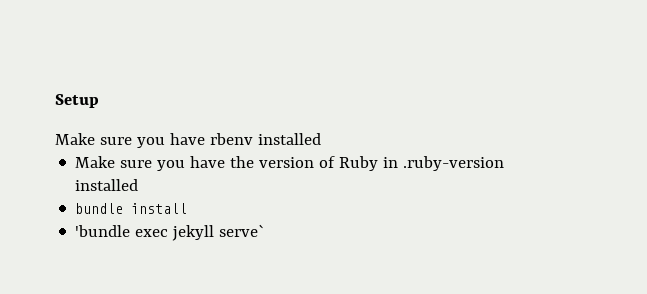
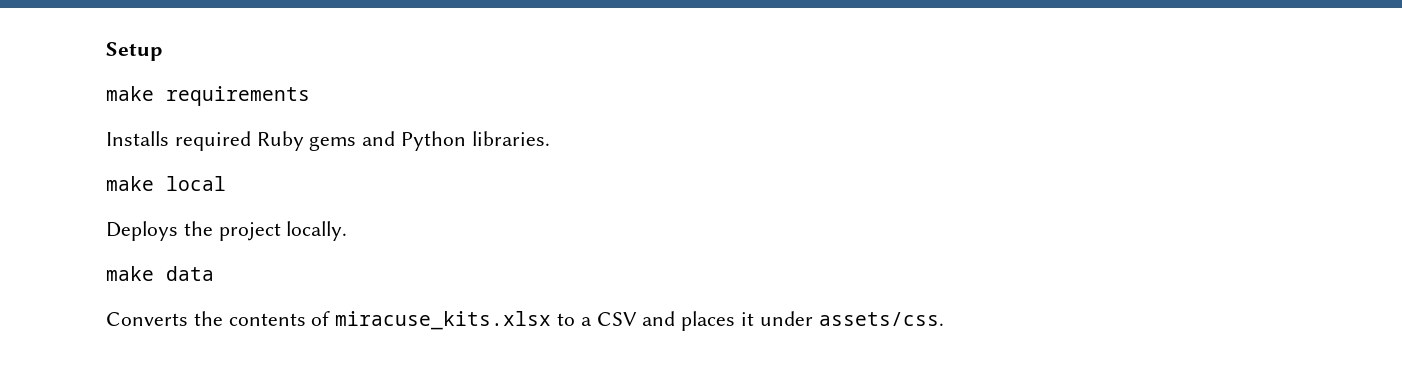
- Make sure you have rbenv installed
- Make sure you have the version of Ruby in .ruby-version installed
- bundle install
- 'bundle exec jekyll serve`
+ make requirements
+ Installs required Ruby gems and Python libraries.
+ make local
+ Deploys the project locally.
+ make data
+ Converts the contents of miracuse_kits.xlsx to a CSV and places it under assets/css.

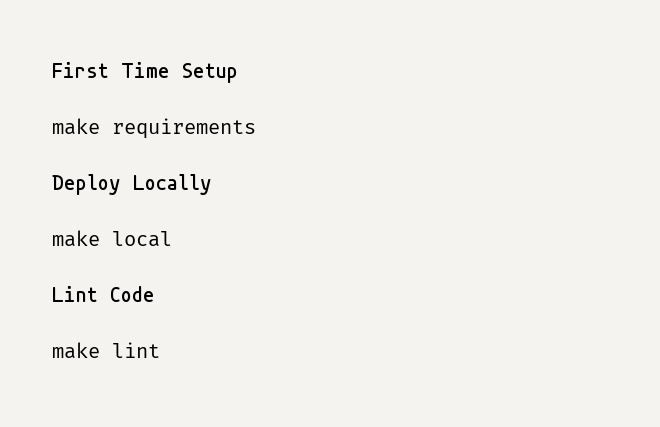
- Setup
+ First Time Setup
- Installs required Ruby gems and Python libraries.
+ Deploy Locally
  make local
- Deploys the project locally.
- make data
- Converts the contents of miracuse_kits.xlsx to a CSV and places it under assets/css.
+ Lint Code
+ make lint

